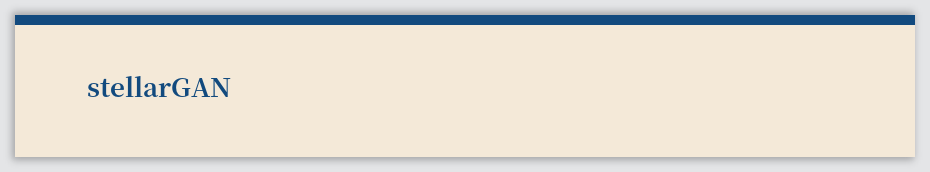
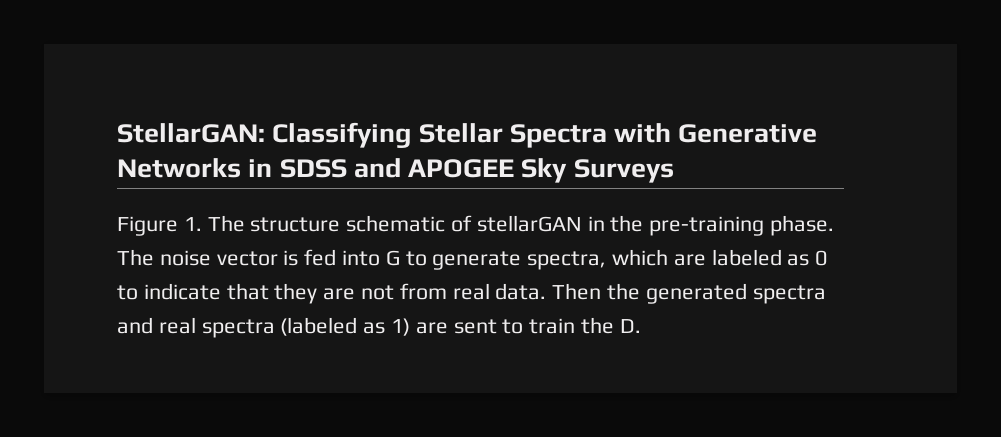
- stellarGAN
+ StellarGAN: Classifying Stellar Spectra with Generative Networks in SDSS and APOGEE Sky Surveys
+ Figure 1. The structure schematic of stellarGAN in the pre-training phase. The noise vector is fed into G to generate spectra, which are labeled as 0 to indicate that they are not from real data. Then the generated spectra and real spectra (labeled as 1) are sent to train the D.

